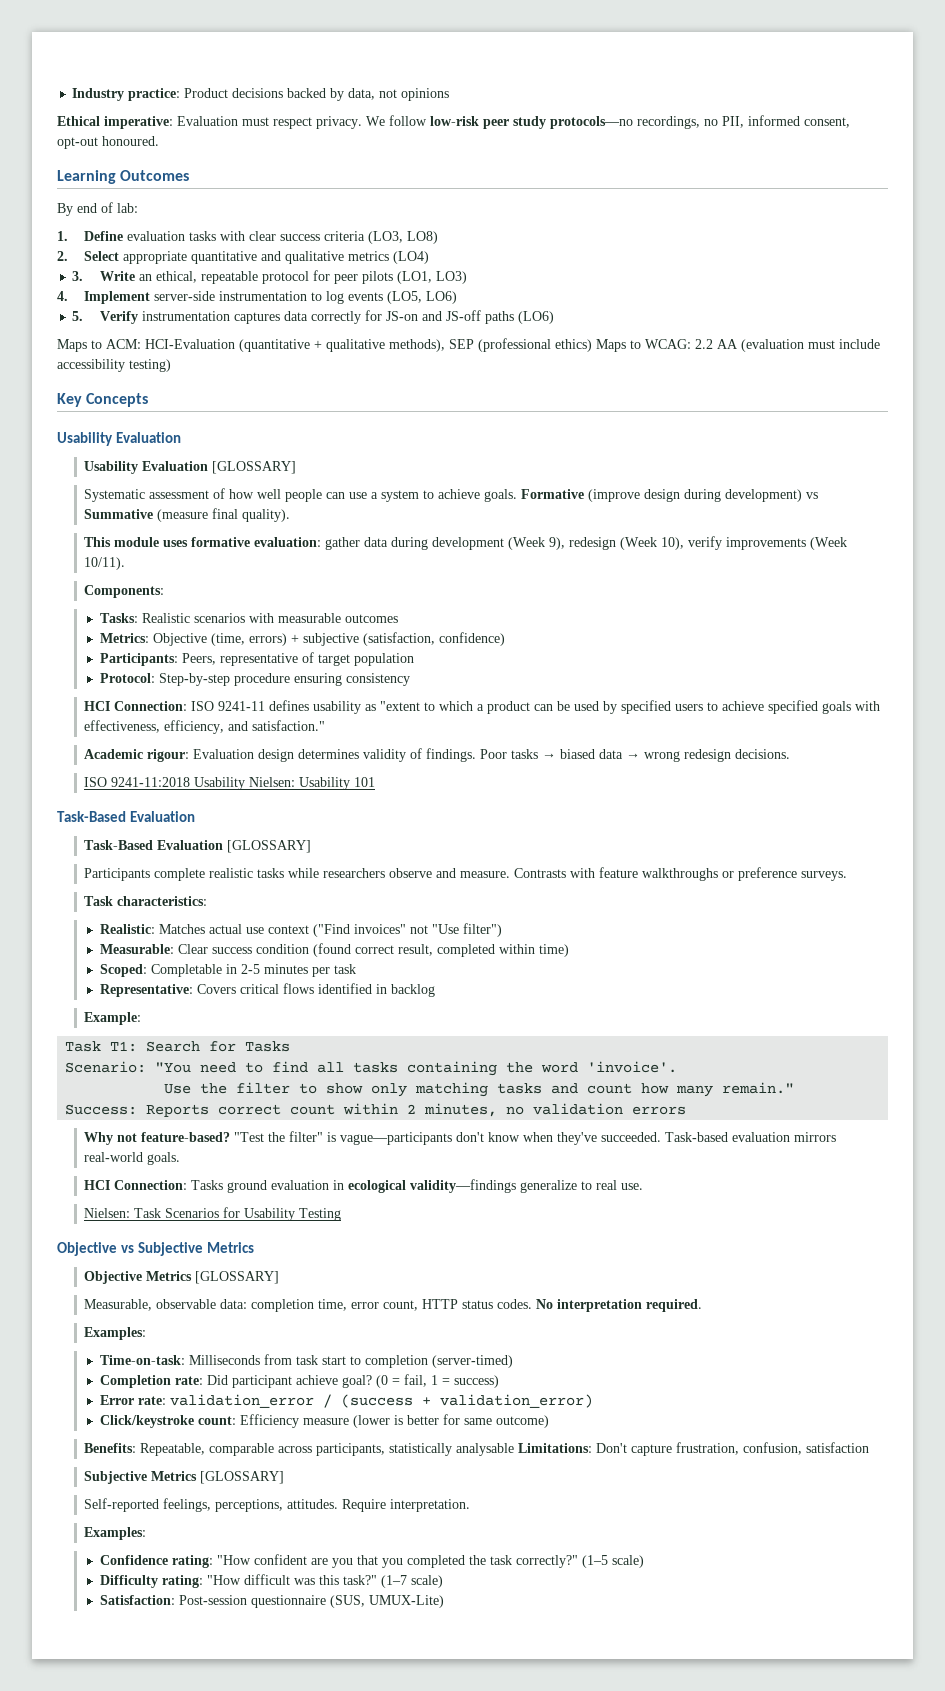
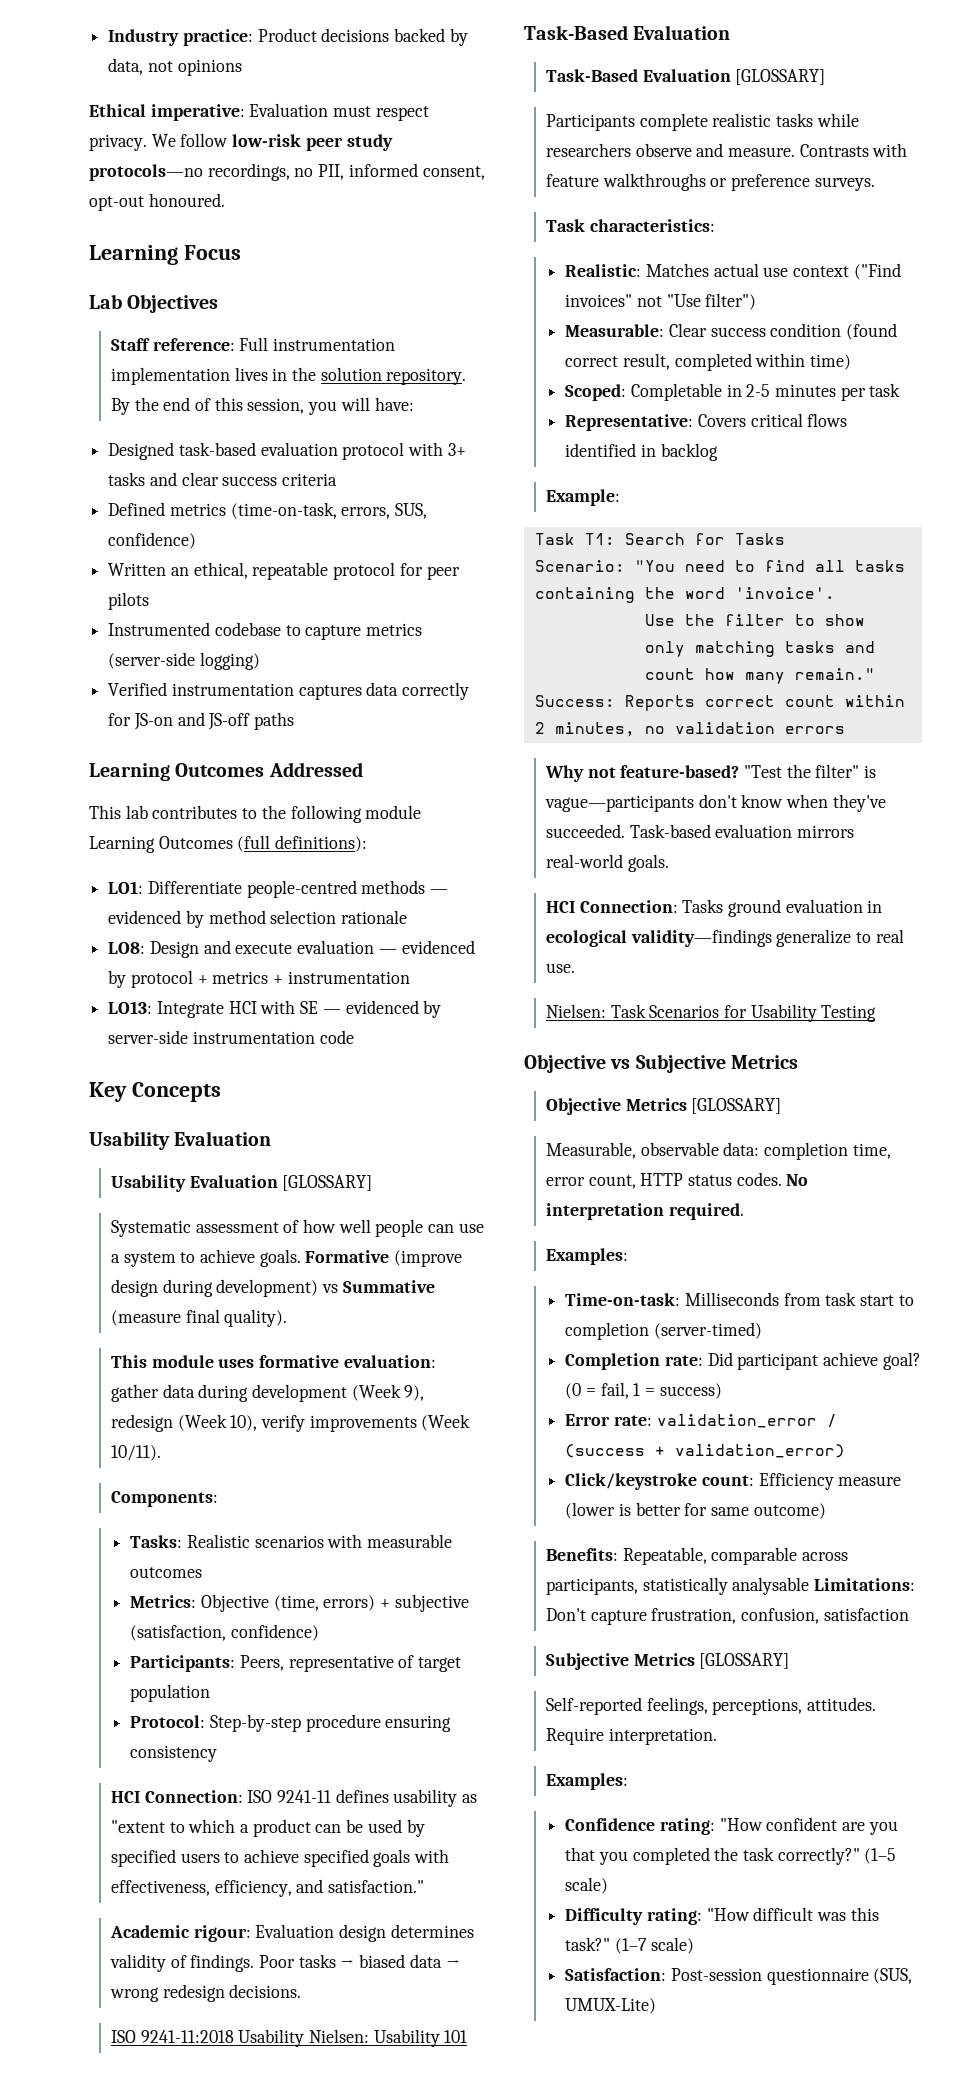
- Learning Outcomes
- By end of lab:
- 1. Define evaluation tasks with clear success criteria (LO3, LO8)
- 2. Select appropriate quantitative and qualitative metrics (LO4)
- 3. Write an ethical, repeatable protocol for peer pilots (LO1, LO3)
- 4. Implement server-side instrumentation to log events (LO5, LO6)
- 5. Verify instrumentation captures data correctly for JS-on and JS-off paths (LO6)
- Maps to ACM: HCI-Evaluation (quantitative + qualitative methods), SEP (professional ethics) Maps to WCAG: 2.2 AA (evaluation must include accessibility testing)
+ Learning Focus
+ Lab Objectives
+ Staff reference: Full instrumentation implementation lives in the solution repository. By the end of this session, you will have:
+ Designed task-based evaluation protocol with 3+ tasks and clear success criteria
+ Defined metrics (time-on-task, errors, SUS, confidence)
+ Written an ethical, repeatable protocol for peer pilots
+ Instrumented codebase to capture metrics (server-side logging)
+ Verified instrumentation captures data correctly for JS-on and JS-off paths
+ Learning Outcomes Addressed
+ This lab contributes to the following module Learning Outcomes (full definitions):
+ LO1: Differentiate people-centred methods — evidenced by method selection rationale
+ LO8: Design and execute evaluation — evidenced by protocol + metrics + instrumentation
+ LO13: Integrate HCI with SE — evidenced by server-side instrumentation code

